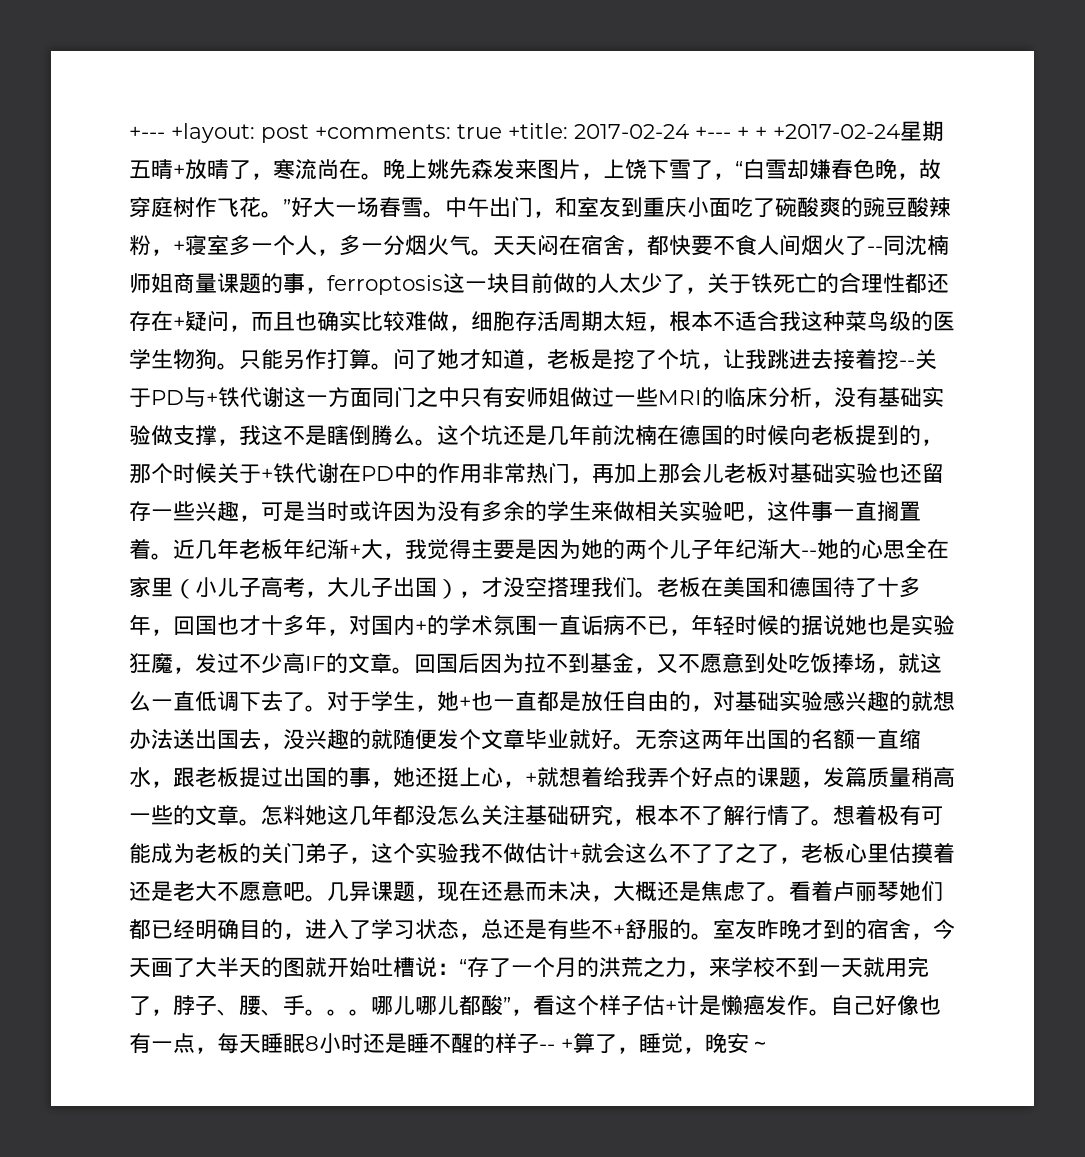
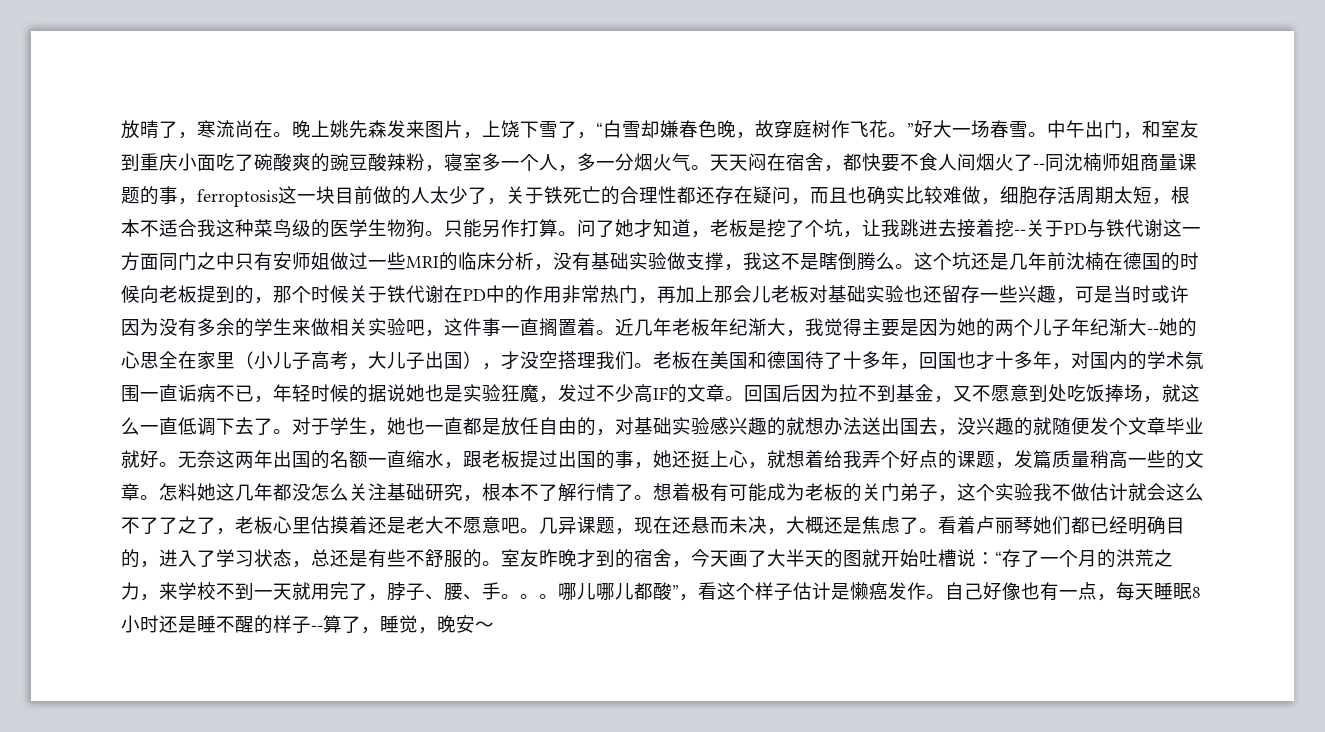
- +--- +layout: post +comments: true +title: 2017-02-24 +--- + + +2017-02-24星期五晴+放晴了，寒流尚在。
+ 放晴了，寒流尚在。
- 中午出门，和室友到重庆小面吃了碗酸爽的豌豆酸辣粉，+寝室多一个人，多一分烟火气。
+ 中午出门，和室友到重庆小面吃了碗酸爽的豌豆酸辣粉，寝室多一个人，多一分烟火气。
- 天天闷在宿舍，都快要不食人间烟火了--同沈楠师姐商量课题的事，ferroptosis这一块目前做的人太少了，关于铁死亡的合理性都还存在+疑问，而且也确实比较难做，细胞存活周期太短，根本不适合我这种菜鸟级的医学生物狗。
+ 天天闷在宿舍，都快要不食人间烟火了--同沈楠师姐商量课题的事，ferroptosis这一块目前做的人太少了，关于铁死亡的合理性都还存在疑问，而且也确实比较难做，细胞存活周期太短，根本不适合我这种菜鸟级的医学生物狗。
- 问了她才知道，老板是挖了个坑，让我跳进去接着挖--关于PD与+铁代谢这一方面同门之中只有安师姐做过一些MRI的临床分析，没有基础实验做支撑，我这不是瞎倒腾么。
+ 问了她才知道，老板是挖了个坑，让我跳进去接着挖--关于PD与铁代谢这一方面同门之中只有安师姐做过一些MRI的临床分析，没有基础实验做支撑，我这不是瞎倒腾么。
- 这个坑还是几年前沈楠在德国的时候向老板提到的，那个时候关于+铁代谢在PD中的作用非常热门，再加上那会儿老板对基础实验也还留存一些兴趣，可是当时或许因为没有多余的学生来做相关实验吧，这件事一直搁置着。
+ 这个坑还是几年前沈楠在德国的时候向老板提到的，那个时候关于铁代谢在PD中的作用非常热门，再加上那会儿老板对基础实验也还留存一些兴趣，可是当时或许因为没有多余的学生来做相关实验吧，这件事一直搁置着。
- 近几年老板年纪渐+大，我觉得主要是因为她的两个儿子年纪渐大--她的心思全在家里（小儿子高考，大儿子出国），才没空搭理我们。
+ 近几年老板年纪渐大，我觉得主要是因为她的两个儿子年纪渐大--她的心思全在家里（小儿子高考，大儿子出国），才没空搭理我们。
- 老板在美国和德国待了十多年，回国也才十多年，对国内+的学术氛围一直诟病不已，年轻时候的据说她也是实验狂魔，发过不少高IF的文章。
+ 老板在美国和德国待了十多年，回国也才十多年，对国内的学术氛围一直诟病不已，年轻时候的据说她也是实验狂魔，发过不少高IF的文章。
- 对于学生，她+也一直都是放任自由的，对基础实验感兴趣的就想办法送出国去，没兴趣的就随便发个文章毕业就好。
+ 对于学生，她也一直都是放任自由的，对基础实验感兴趣的就想办法送出国去，没兴趣的就随便发个文章毕业就好。
- 无奈这两年出国的名额一直缩水，跟老板提过出国的事，她还挺上心，+就想着给我弄个好点的课题，发篇质量稍高一些的文章。
+ 无奈这两年出国的名额一直缩水，跟老板提过出国的事，她还挺上心，就想着给我弄个好点的课题，发篇质量稍高一些的文章。
- 想着极有可能成为老板的关门弟子，这个实验我不做估计+就会这么不了了之了，老板心里估摸着还是老大不愿意吧。
+ 想着极有可能成为老板的关门弟子，这个实验我不做估计就会这么不了了之了，老板心里估摸着还是老大不愿意吧。
- 看着卢丽琴她们都已经明确目的，进入了学习状态，总还是有些不+舒服的。
+ 看着卢丽琴她们都已经明确目的，进入了学习状态，总还是有些不舒服的。
- 哪儿哪儿都酸”，看这个样子估+计是懒癌发作。
+ 哪儿哪儿都酸”，看这个样子估计是懒癌发作。
- 自己好像也有一点，每天睡眠8小时还是睡不醒的样子-- +算了，睡觉，晚安～
+ 自己好像也有一点，每天睡眠8小时还是睡不醒的样子--算了，睡觉，晚安～

